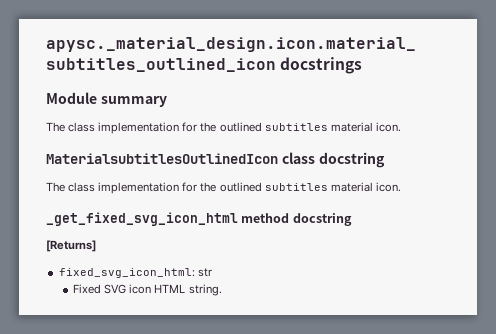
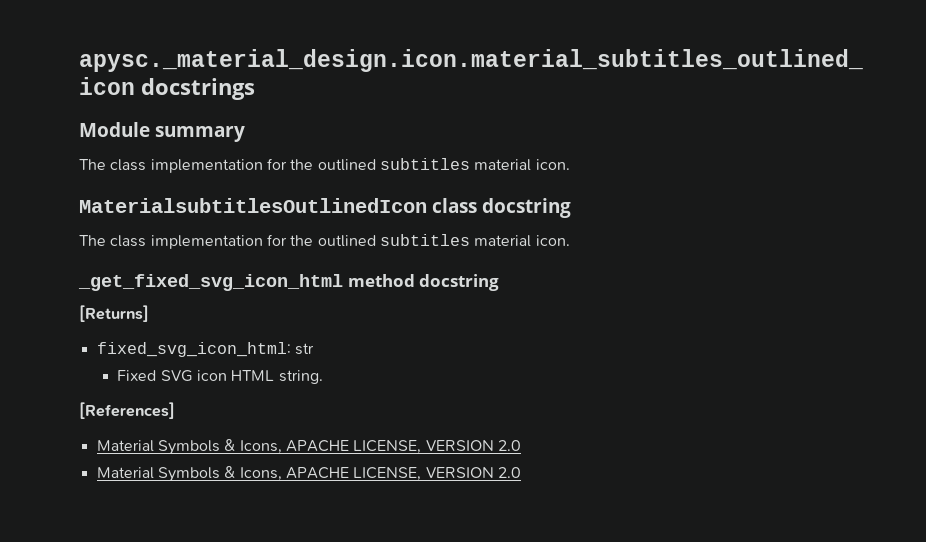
+ [References]
+ Material Symbols & Icons, APACHE LICENSE, VERSION 2.0
+ Material Symbols & Icons, APACHE LICENSE, VERSION 2.0

